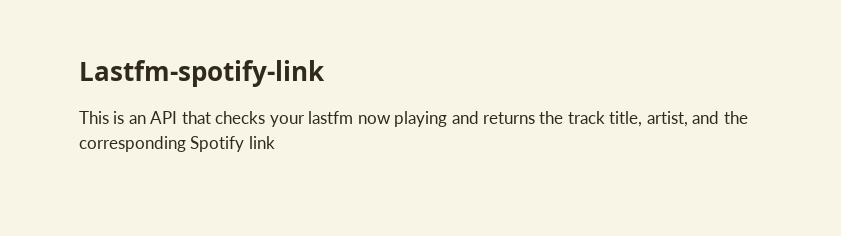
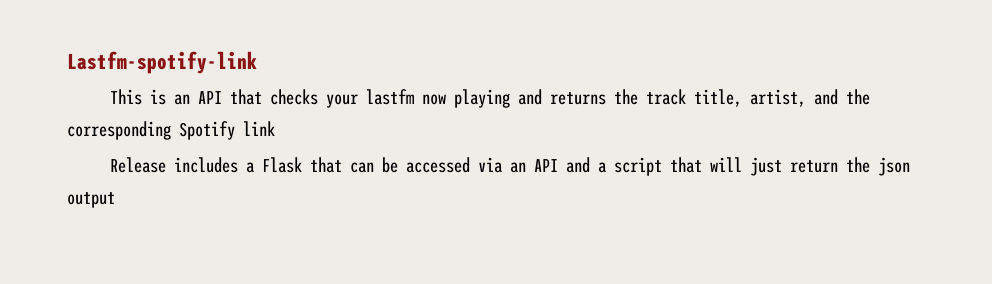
+ Release includes a Flask that can be accessed via an API and a script that will just return the json output

